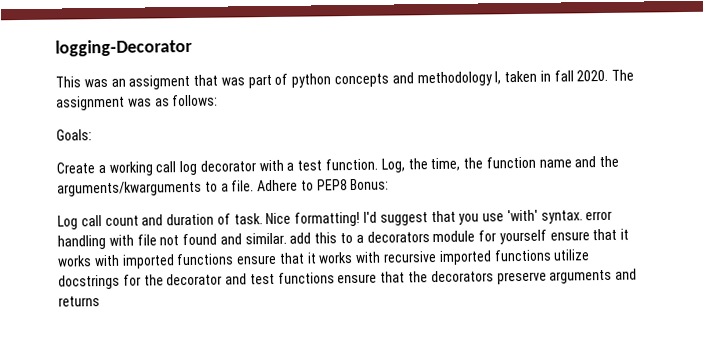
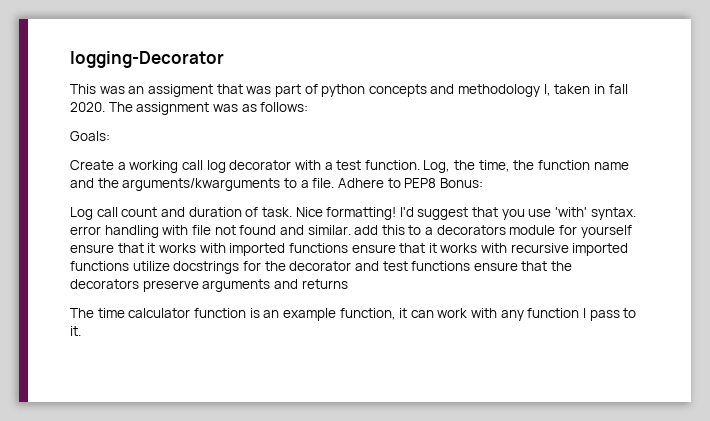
+ The time calculator function is an example function, it can work with any function I pass to it.

